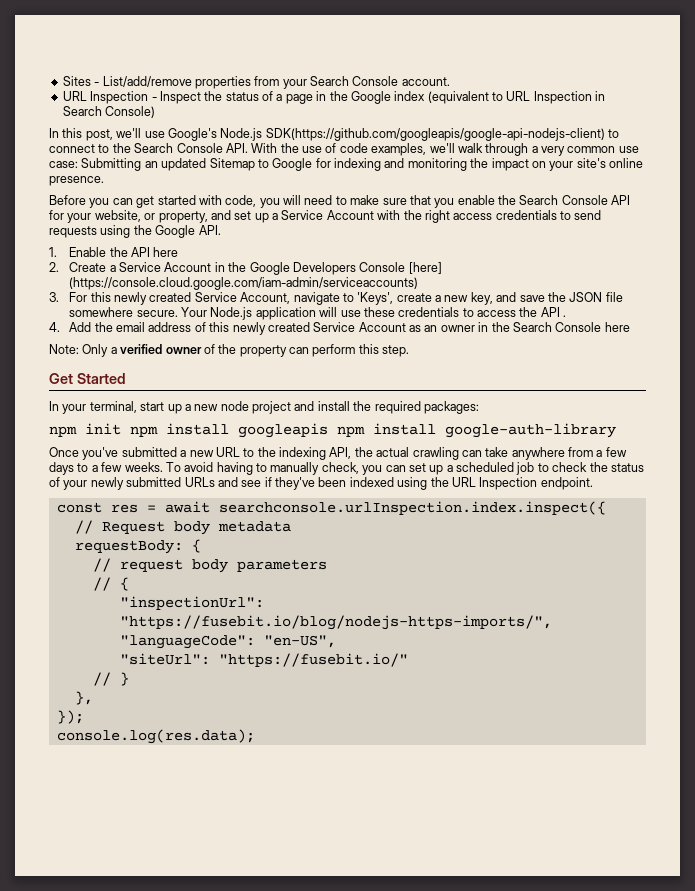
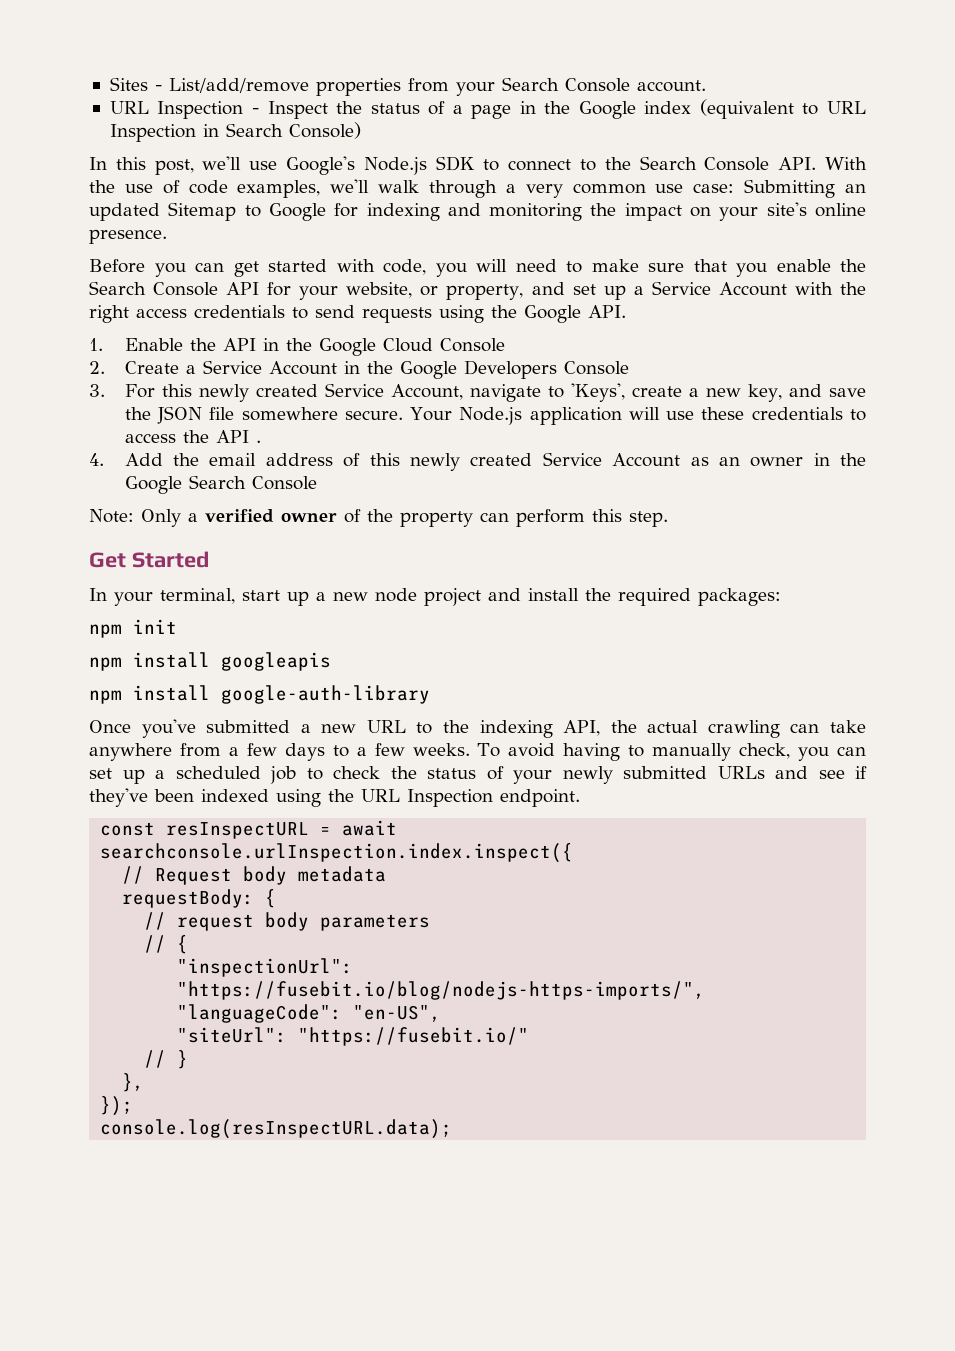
- In this post, we'll use Google's Node.js SDK(https://github.com/googleapis/google-api-nodejs-client) to connect to the Search Console API. With the use of code examples, we'll walk through a very common use case: Submitting an updated Sitemap to Google for indexing and monitoring the impact on your site's online presence.
+ In this post, we'll use Google's Node.js SDK to connect to the Search Console API. With the use of code examples, we'll walk through a very common use case: Submitting an updated Sitemap to Google for indexing and monitoring the impact on your site's online presence.
- 1. Enable the API here
+ 1. Enable the API in the Google Cloud Console
- 2. Create a Service Account in the Google Developers Console [here] (https://console.cloud.google.com/iam-admin/serviceaccounts)
+ 2. Create a Service Account in the Google Developers Console
- 4. Add the email address of this newly created Service Account as an owner in the Search Console here
+ 4. Add the email address of this newly created Service Account as an owner in the Google Search Console
- npm init npm install googleapis npm install google-auth-library
+ npm init
+ npm install googleapis
+ npm install google-auth-library
- const res = await searchconsole.urlInspection.index.inspect({
+ const resInspectURL = await searchconsole.urlInspection.index.inspect({
- console.log(res.data);
+ console.log(resInspectURL.data);

